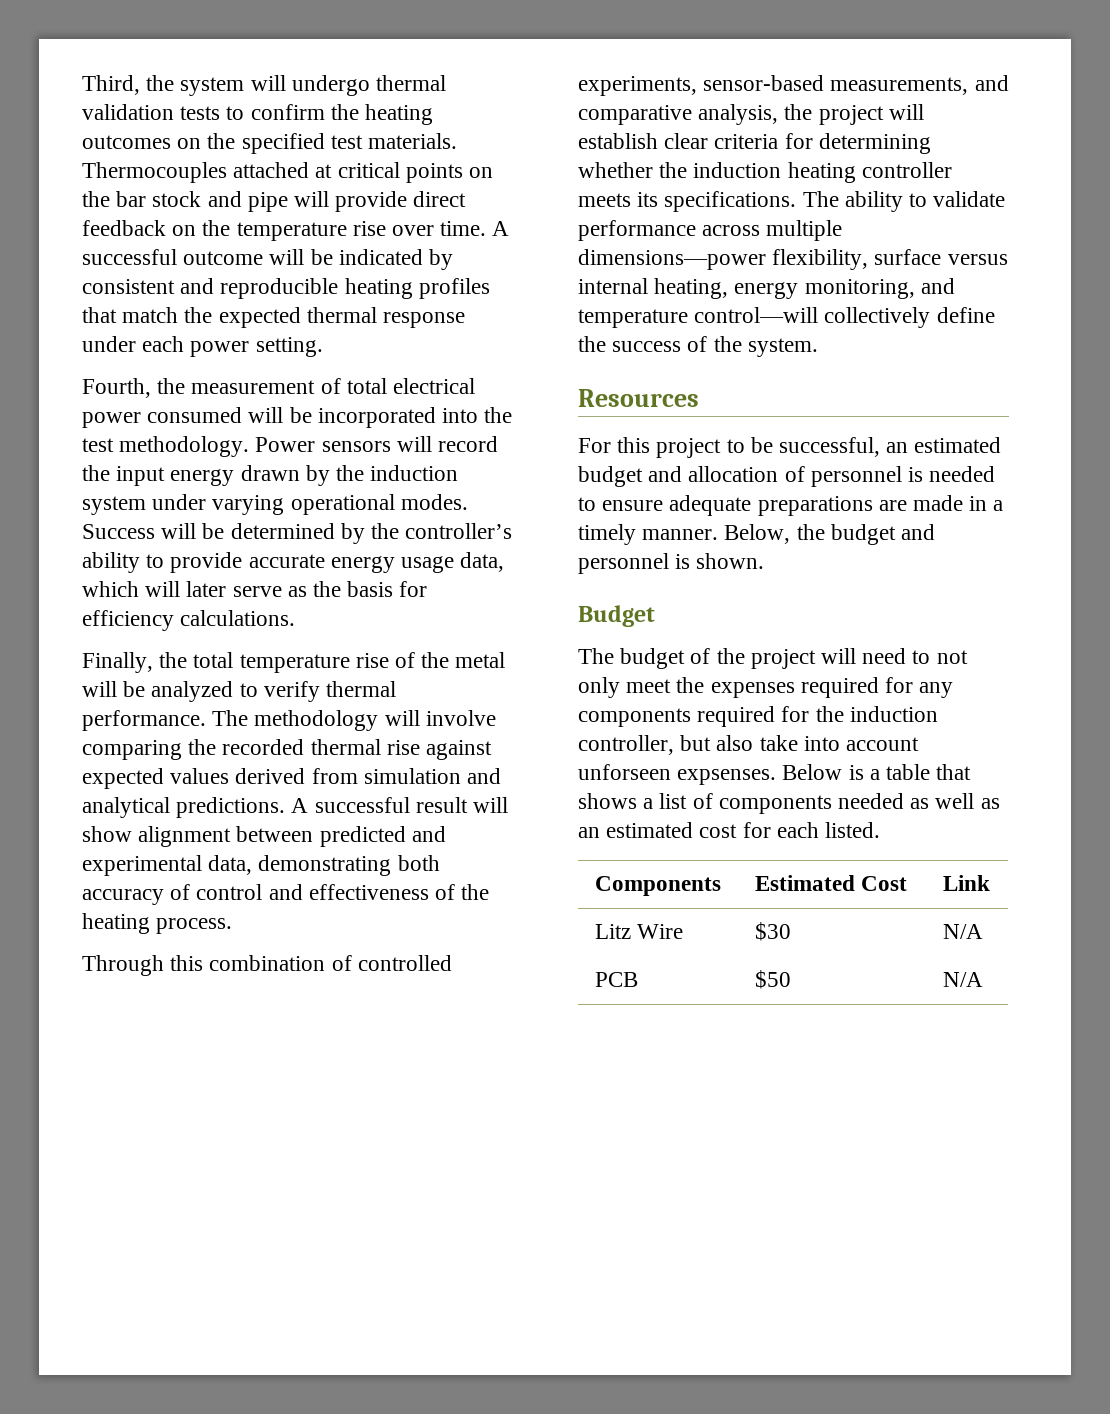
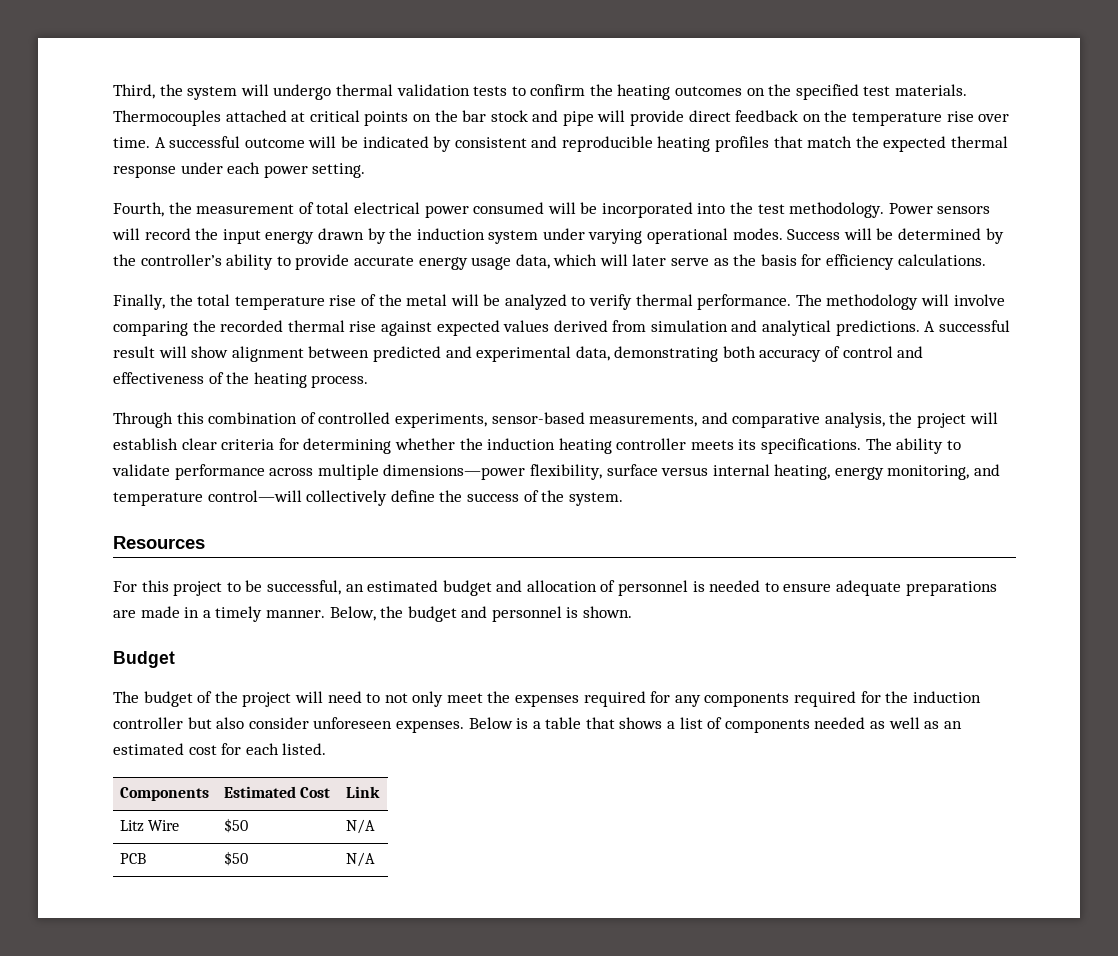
- The budget of the project will need to not only meet the expenses required for any components required for the induction controller, but also take into account unforseen expsenses.
+ The budget of the project will need to not only meet the expenses required for any components required for the induction controller but also consider unforeseen expenses.
- Litz Wire | $30 | N/A
+ Litz Wire | $50 | N/A

